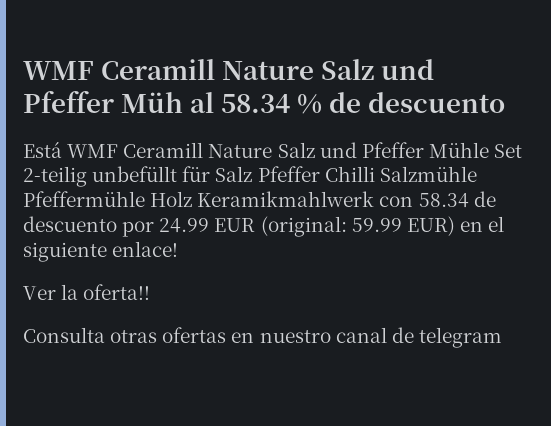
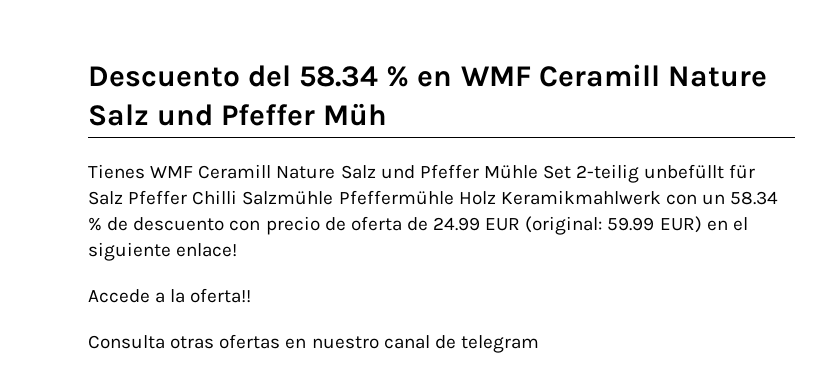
- WMF Ceramill Nature Salz und Pfeffer Müh al 58.34 % de descuento
- Está WMF Ceramill Nature Salz und Pfeffer Mühle Set 2-teilig unbefüllt für Salz Pfeffer Chilli Salzmühle Pfeffermühle Holz Keramikmahlwerk con 58.34 de descuento por 24.99 EUR (original: 59.99 EUR) en el siguiente enlace!
+ Descuento del 58.34 % en WMF Ceramill Nature Salz und Pfeffer Müh
+ Tienes WMF Ceramill Nature Salz und Pfeffer Mühle Set 2-teilig unbefüllt für Salz Pfeffer Chilli Salzmühle Pfeffermühle Holz Keramikmahlwerk con un 58.34 % de descuento con precio de oferta de 24.99 EUR (original: 59.99 EUR) en el siguiente enlace!
- Ver la oferta!!
+ Accede a la oferta!!

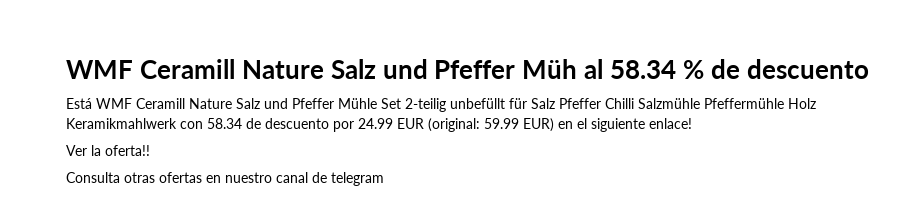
- Descuento del 58.34 % en WMF Ceramill Nature Salz und Pfeffer Müh
- Tienes WMF Ceramill Nature Salz und Pfeffer Mühle Set 2-teilig unbefüllt für Salz Pfeffer Chilli Salzmühle Pfeffermühle Holz Keramikmahlwerk con un 58.34 % de descuento con precio de oferta de 24.99 EUR (original: 59.99 EUR) en el siguiente enlace!
+ WMF Ceramill Nature Salz und Pfeffer Müh al 58.34 % de descuento
+ Está WMF Ceramill Nature Salz und Pfeffer Mühle Set 2-teilig unbefüllt für Salz Pfeffer Chilli Salzmühle Pfeffermühle Holz Keramikmahlwerk con 58.34 de descuento por 24.99 EUR (original: 59.99 EUR) en el siguiente enlace!
- Accede a la oferta!!
+ Ver la oferta!!

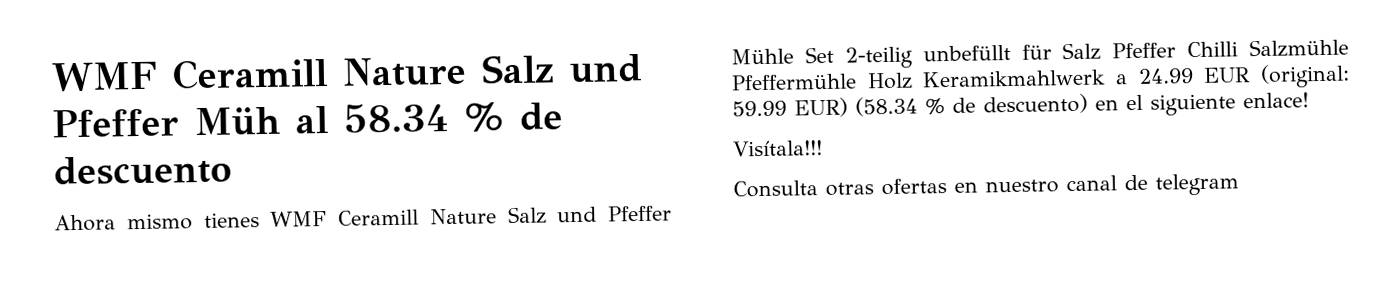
- Está WMF Ceramill Nature Salz und Pfeffer Mühle Set 2-teilig unbefüllt für Salz Pfeffer Chilli Salzmühle Pfeffermühle Holz Keramikmahlwerk con 58.34 de descuento por 24.99 EUR (original: 59.99 EUR) en el siguiente enlace!
+ Ahora mismo tienes WMF Ceramill Nature Salz und Pfeffer Mühle Set 2-teilig unbefüllt für Salz Pfeffer Chilli Salzmühle Pfeffermühle Holz Keramikmahlwerk a 24.99 EUR (original: 59.99 EUR) (58.34 % de descuento) en el siguiente enlace!
- Ver la oferta!!
+ Visítala!!!

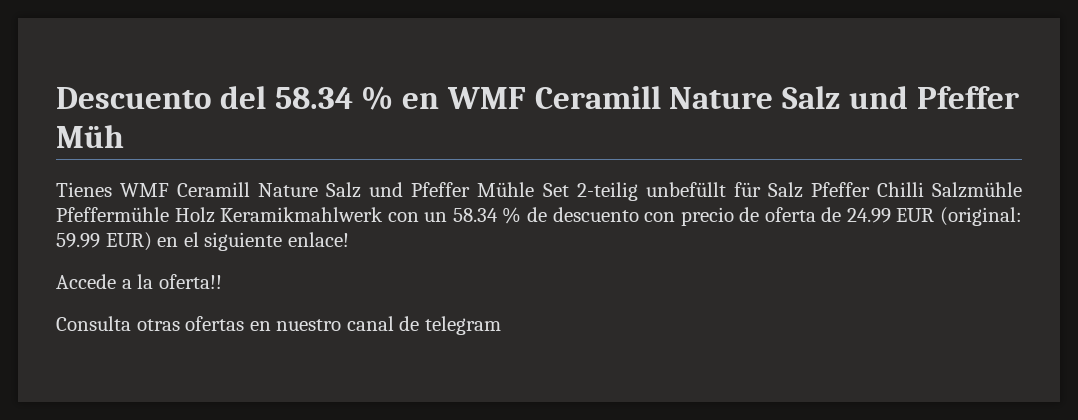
- WMF Ceramill Nature Salz und Pfeffer Müh al 58.34 % de descuento
- Ahora mismo tienes WMF Ceramill Nature Salz und Pfeffer Mühle Set 2-teilig unbefüllt für Salz Pfeffer Chilli Salzmühle Pfeffermühle Holz Keramikmahlwerk a 24.99 EUR (original: 59.99 EUR) (58.34 % de descuento) en el siguiente enlace!
+ Descuento del 58.34 % en WMF Ceramill Nature Salz und Pfeffer Müh
+ Tienes WMF Ceramill Nature Salz und Pfeffer Mühle Set 2-teilig unbefüllt für Salz Pfeffer Chilli Salzmühle Pfeffermühle Holz Keramikmahlwerk con un 58.34 % de descuento con precio de oferta de 24.99 EUR (original: 59.99 EUR) en el siguiente enlace!
- Visítala!!!
+ Accede a la oferta!!

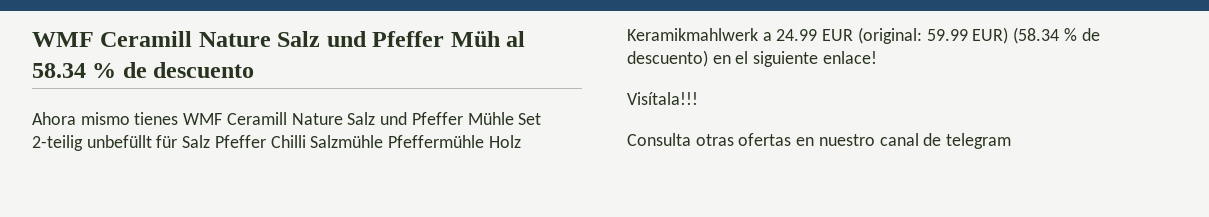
- Descuento del 58.34 % en WMF Ceramill Nature Salz und Pfeffer Müh
- Tienes WMF Ceramill Nature Salz und Pfeffer Mühle Set 2-teilig unbefüllt für Salz Pfeffer Chilli Salzmühle Pfeffermühle Holz Keramikmahlwerk con un 58.34 % de descuento con precio de oferta de 24.99 EUR (original: 59.99 EUR) en el siguiente enlace!
+ WMF Ceramill Nature Salz und Pfeffer Müh al 58.34 % de descuento
+ Ahora mismo tienes WMF Ceramill Nature Salz und Pfeffer Mühle Set 2-teilig unbefüllt für Salz Pfeffer Chilli Salzmühle Pfeffermühle Holz Keramikmahlwerk a 24.99 EUR (original: 59.99 EUR) (58.34 % de descuento) en el siguiente enlace!
- Accede a la oferta!!
+ Visítala!!!

